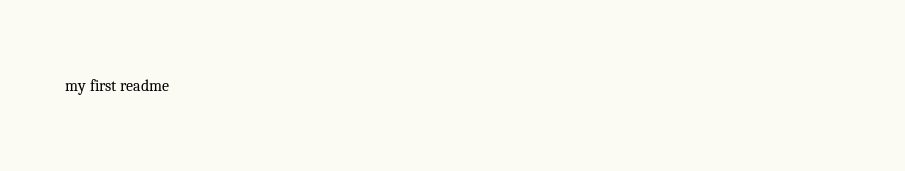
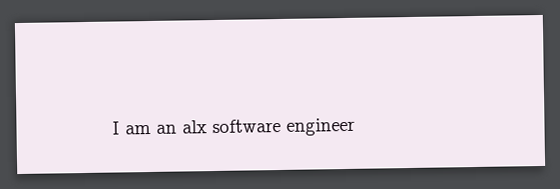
- my first readme
+ I am an alx software engineer

